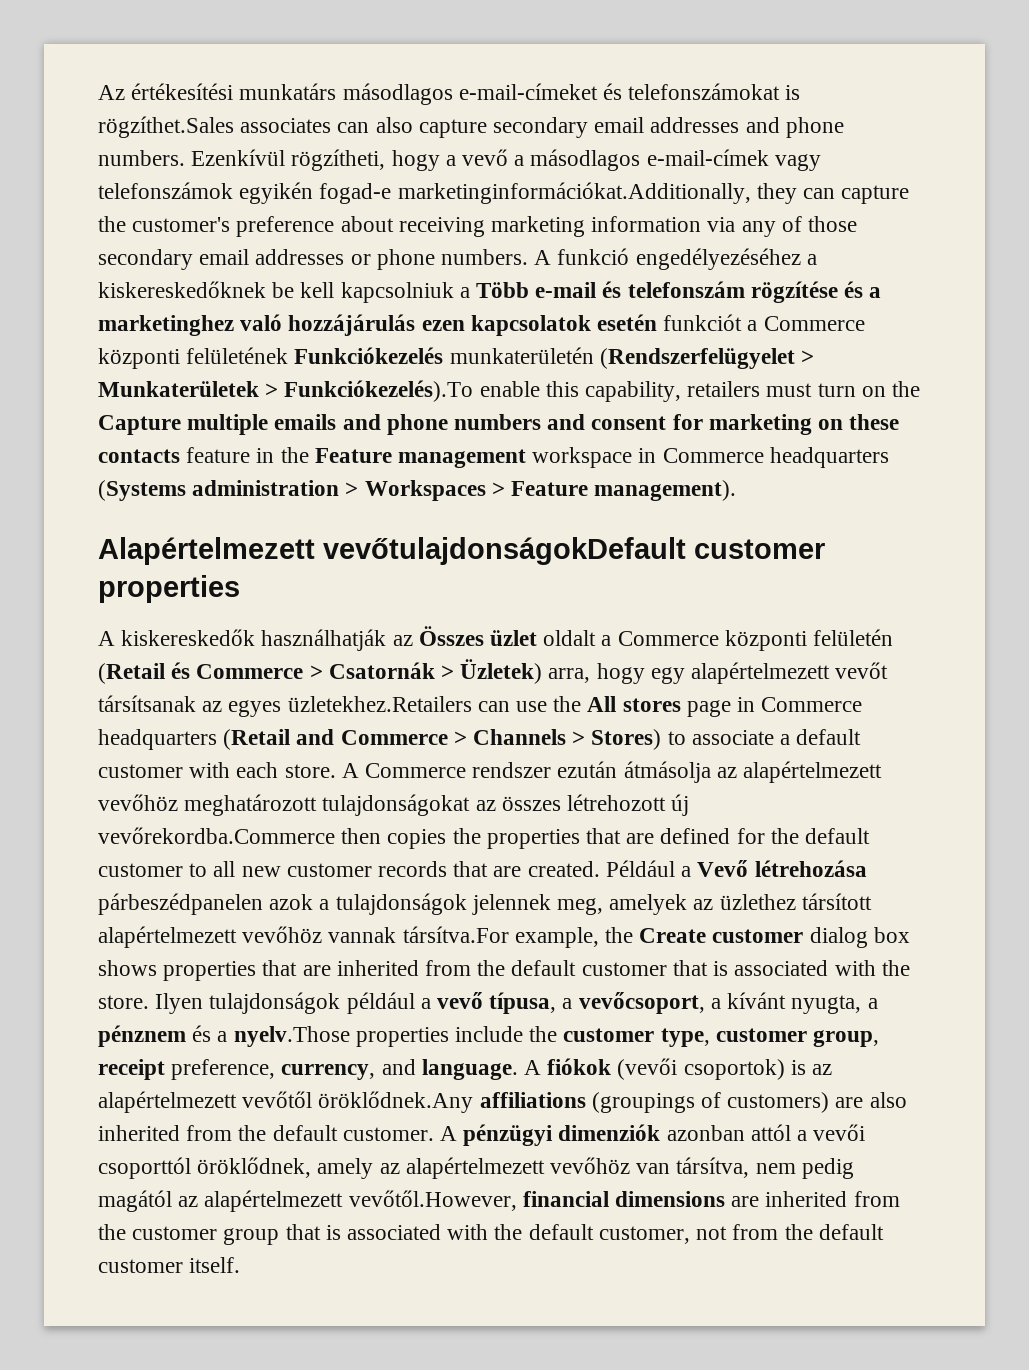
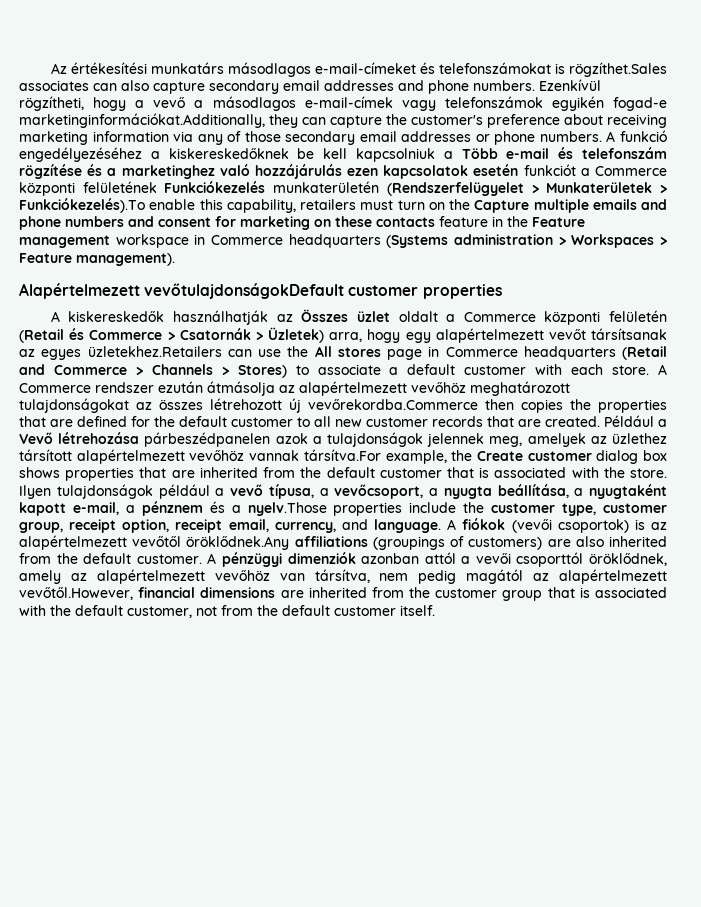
- Ilyen tulajdonságok például a vevő típusa, a vevőcsoport, a kívánt nyugta, a pénznem és a nyelv.Those properties include the customer type, customer group, receipt preference, currency, and language.
+ Ilyen tulajdonságok például a vevő típusa, a vevőcsoport, a nyugta beállítása, a nyugtaként kapott e-mail, a pénznem és a nyelv.Those properties include the customer type, customer group, receipt option, receipt email, currency, and language.

